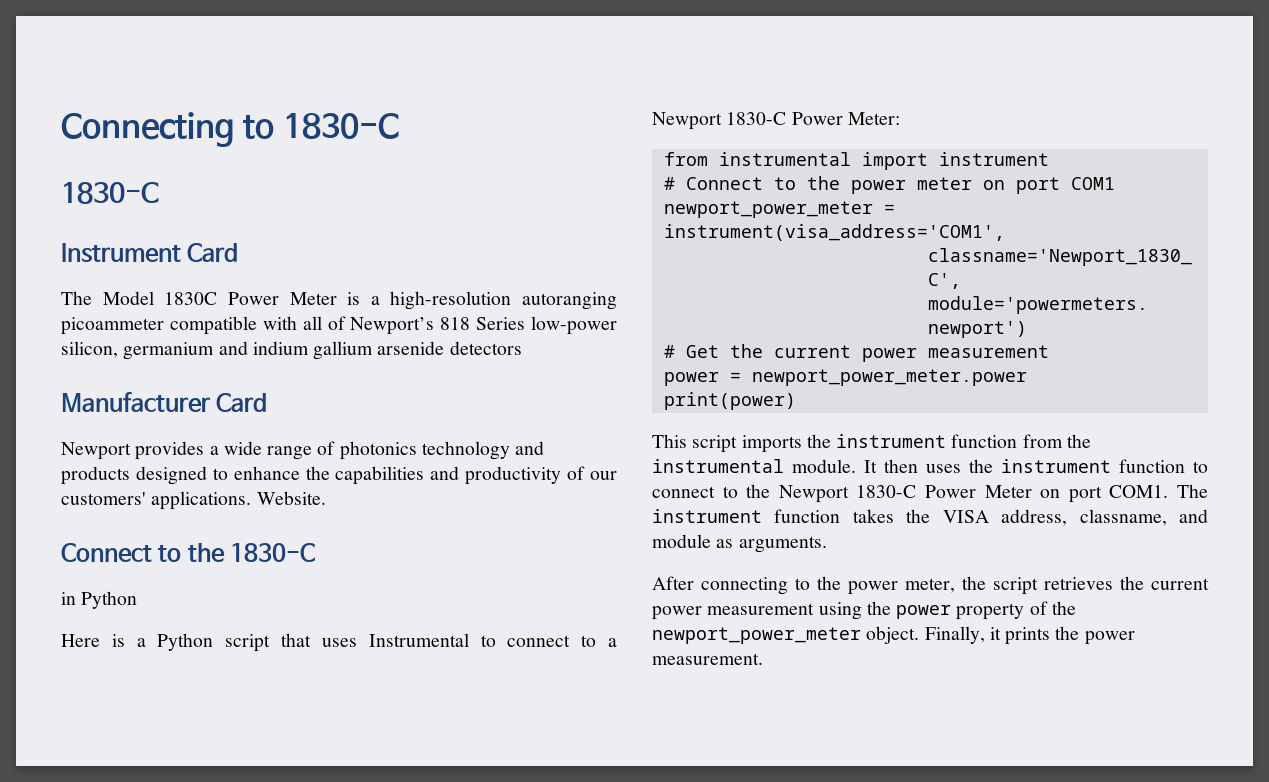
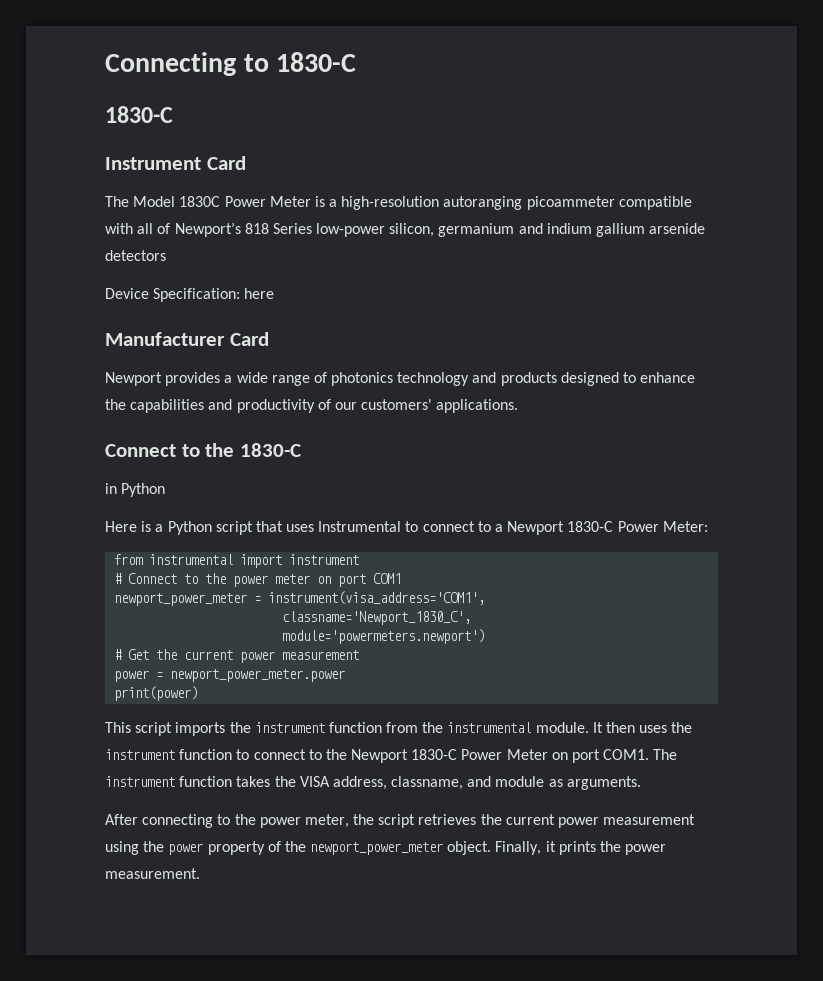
+ Device Specification: here
- Website.

